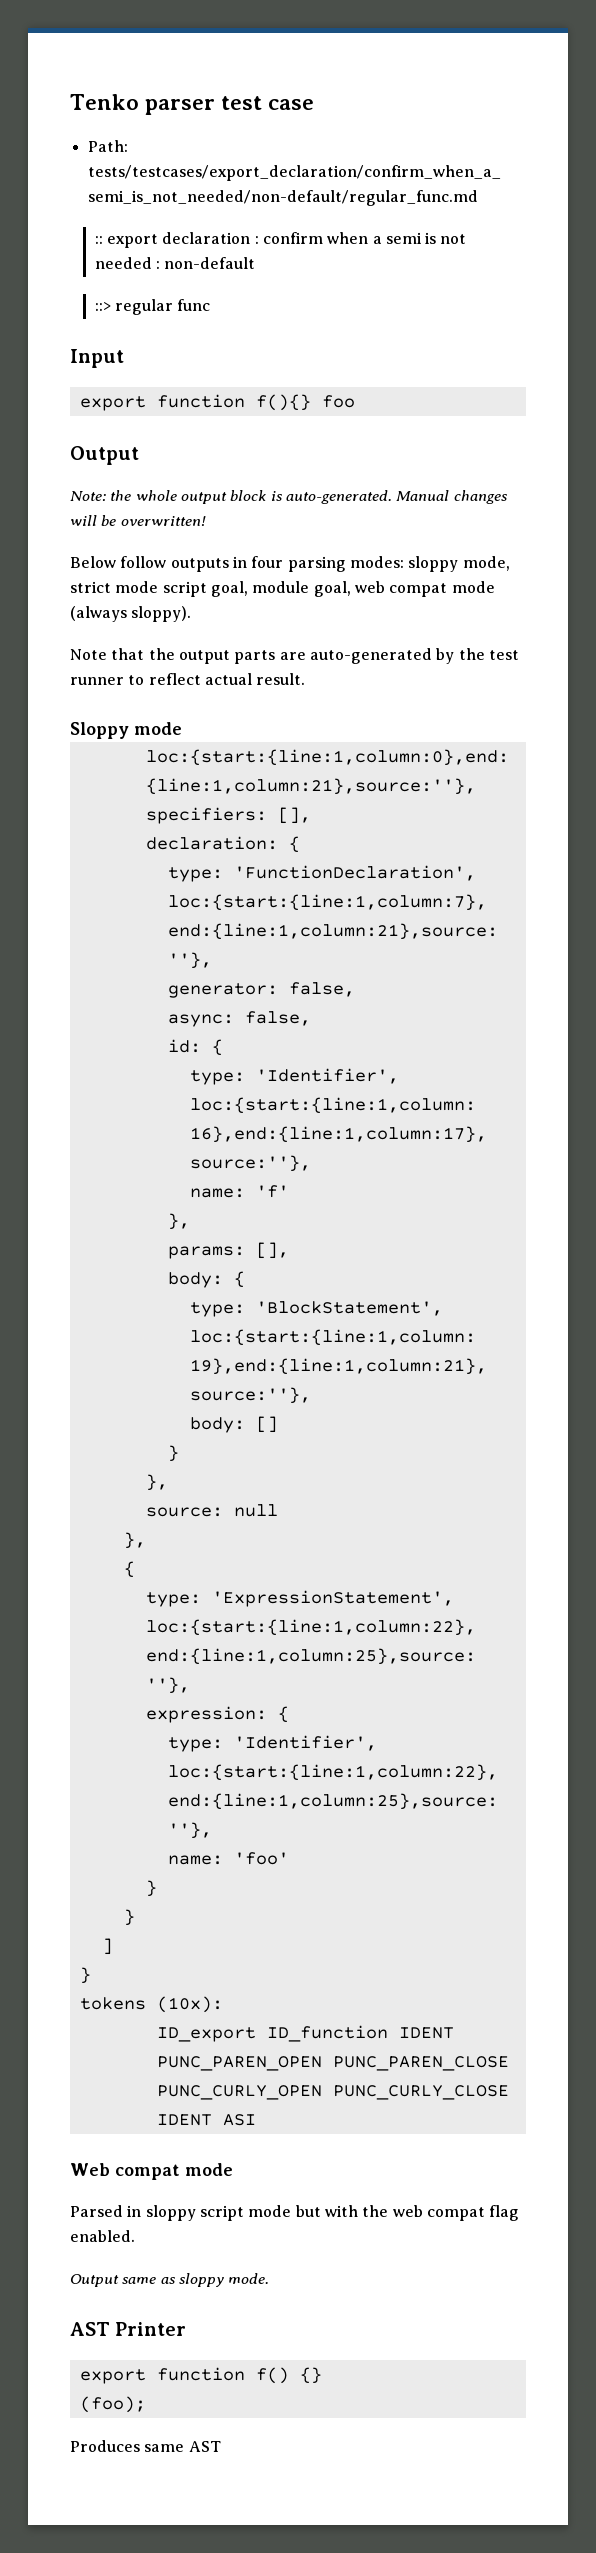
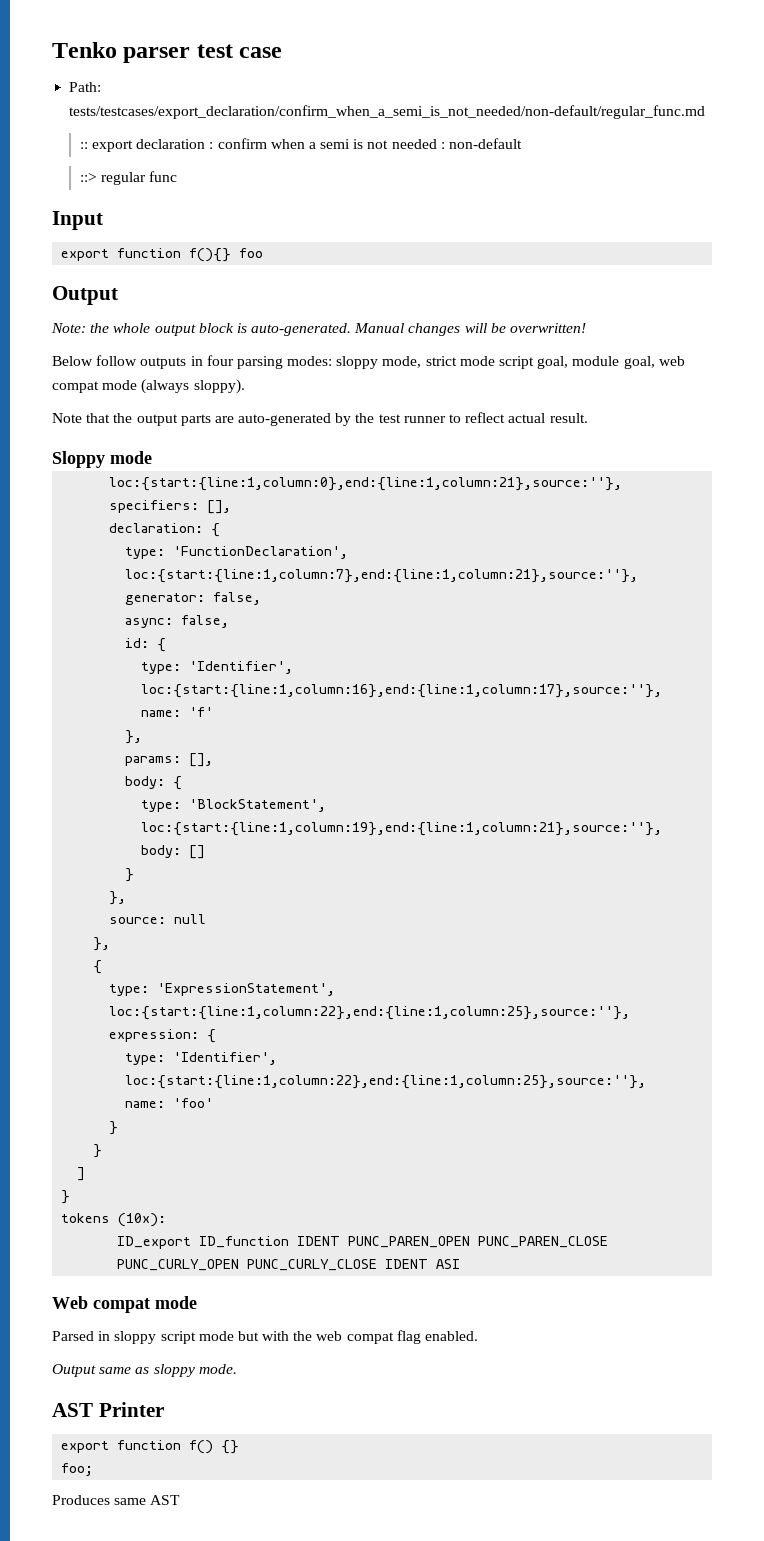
- (foo);
+ foo;

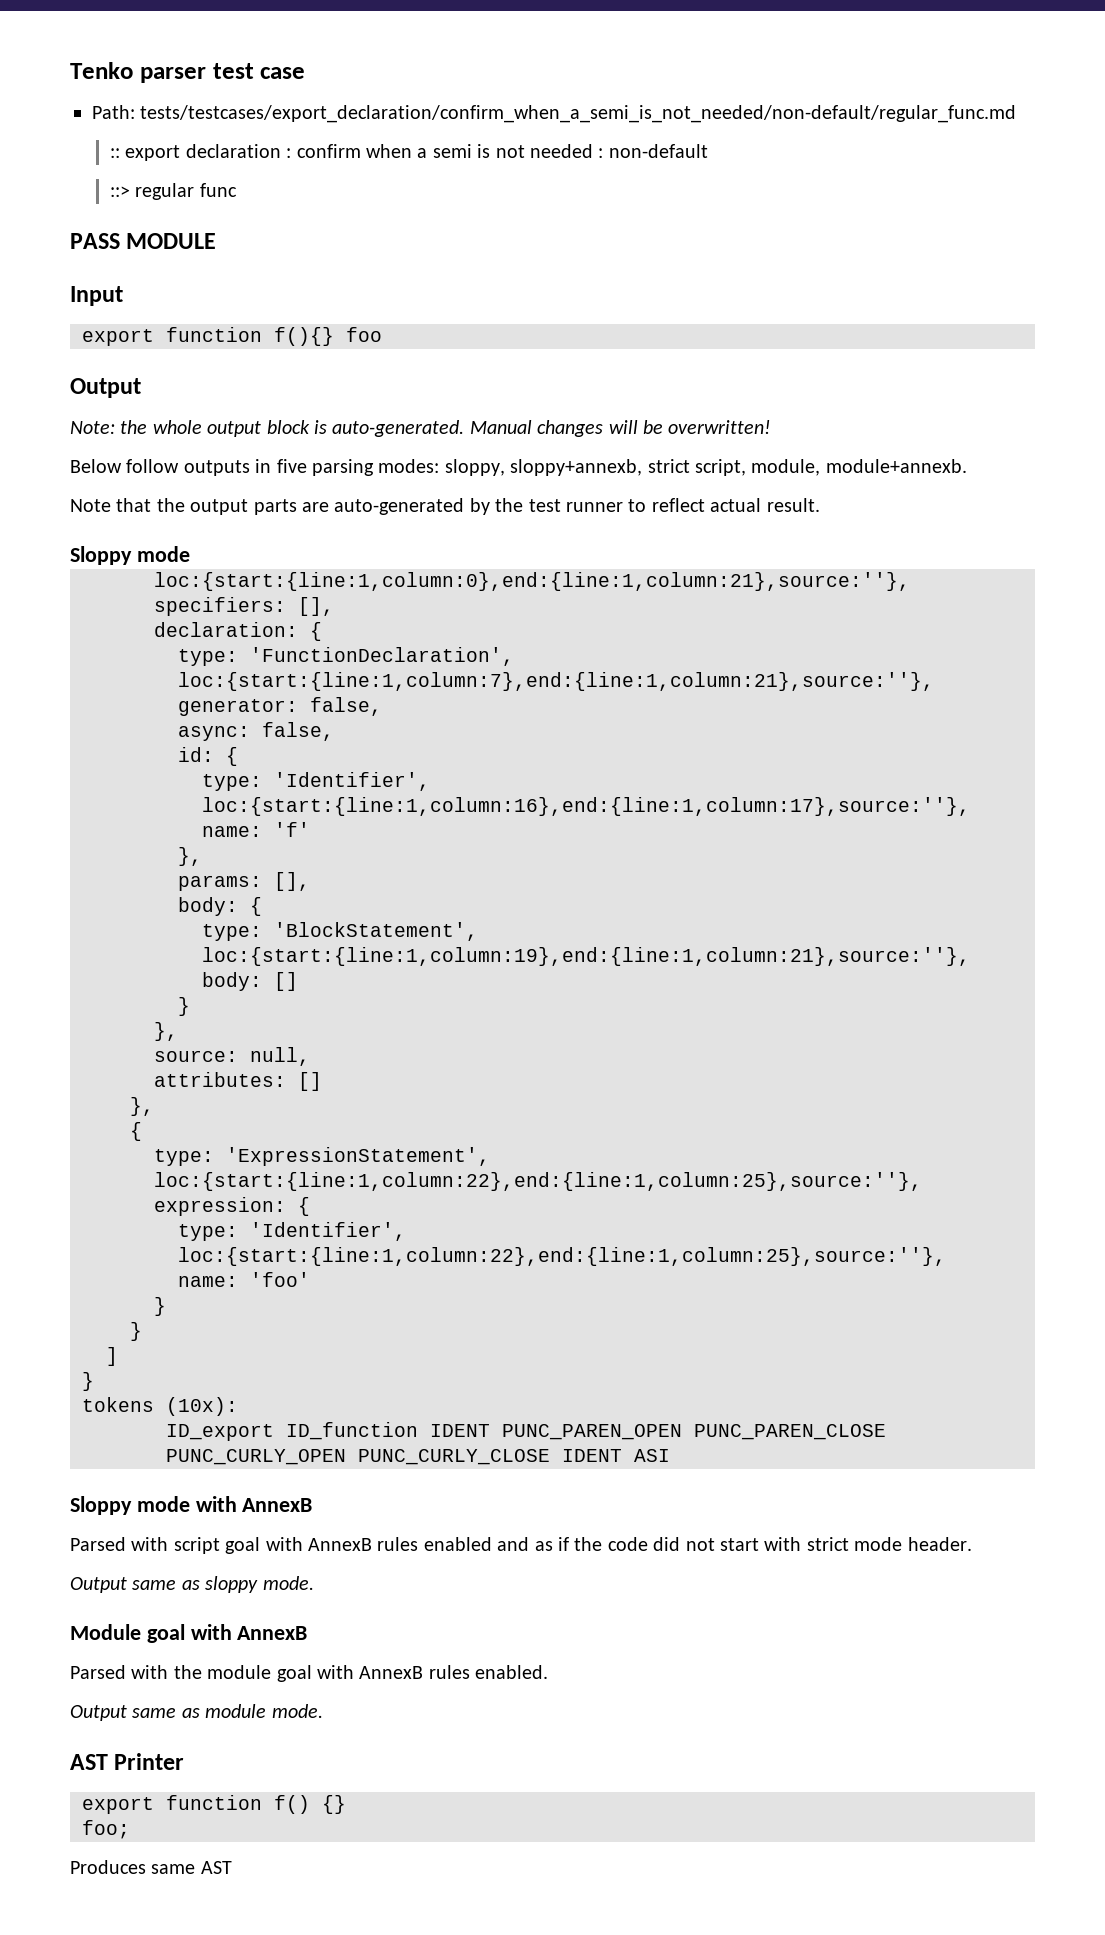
+ PASS MODULE
- Below follow outputs in four parsing modes: sloppy mode, strict mode script goal, module goal, web compat mode (always sloppy).
+ Below follow outputs in five parsing modes: sloppy, sloppy+annexb, strict script, module, module+annexb.
- source: null
+ source: null,
+ attributes: []
- Web compat mode
- Parsed in sloppy script mode but with the web compat flag enabled.
+ Sloppy mode with AnnexB
+ Parsed with script goal with AnnexB rules enabled and as if the code did not start with strict mode header.
+ Output same as sloppy mode.
+ Module goal with AnnexB
+ Parsed with the module goal with AnnexB rules enabled.
- Output same as sloppy mode.
+ Output same as module mode.

